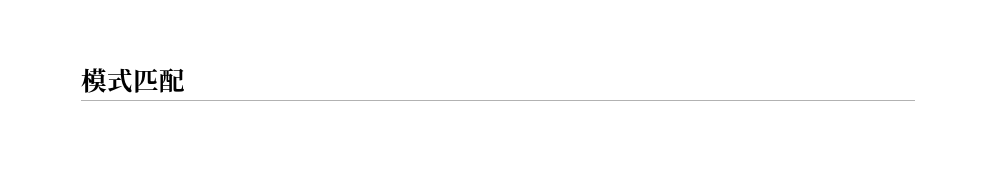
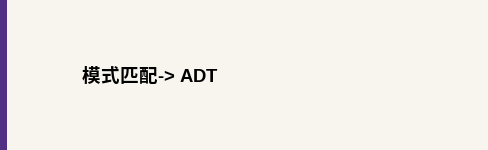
- 模式匹配
+ 模式匹配-> ADT

